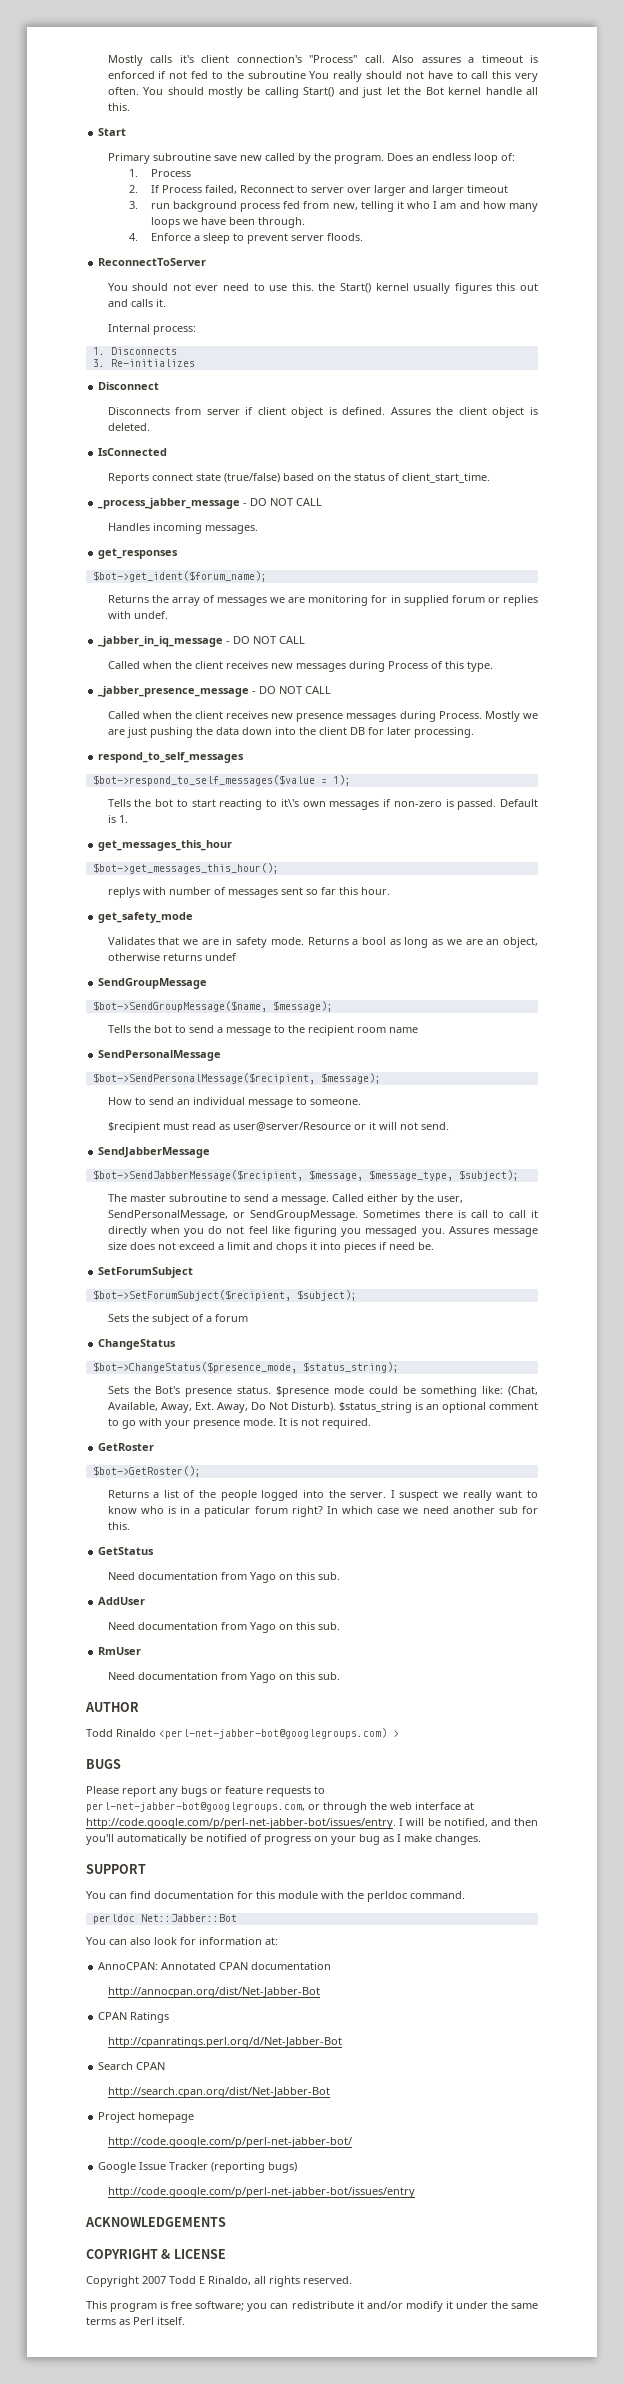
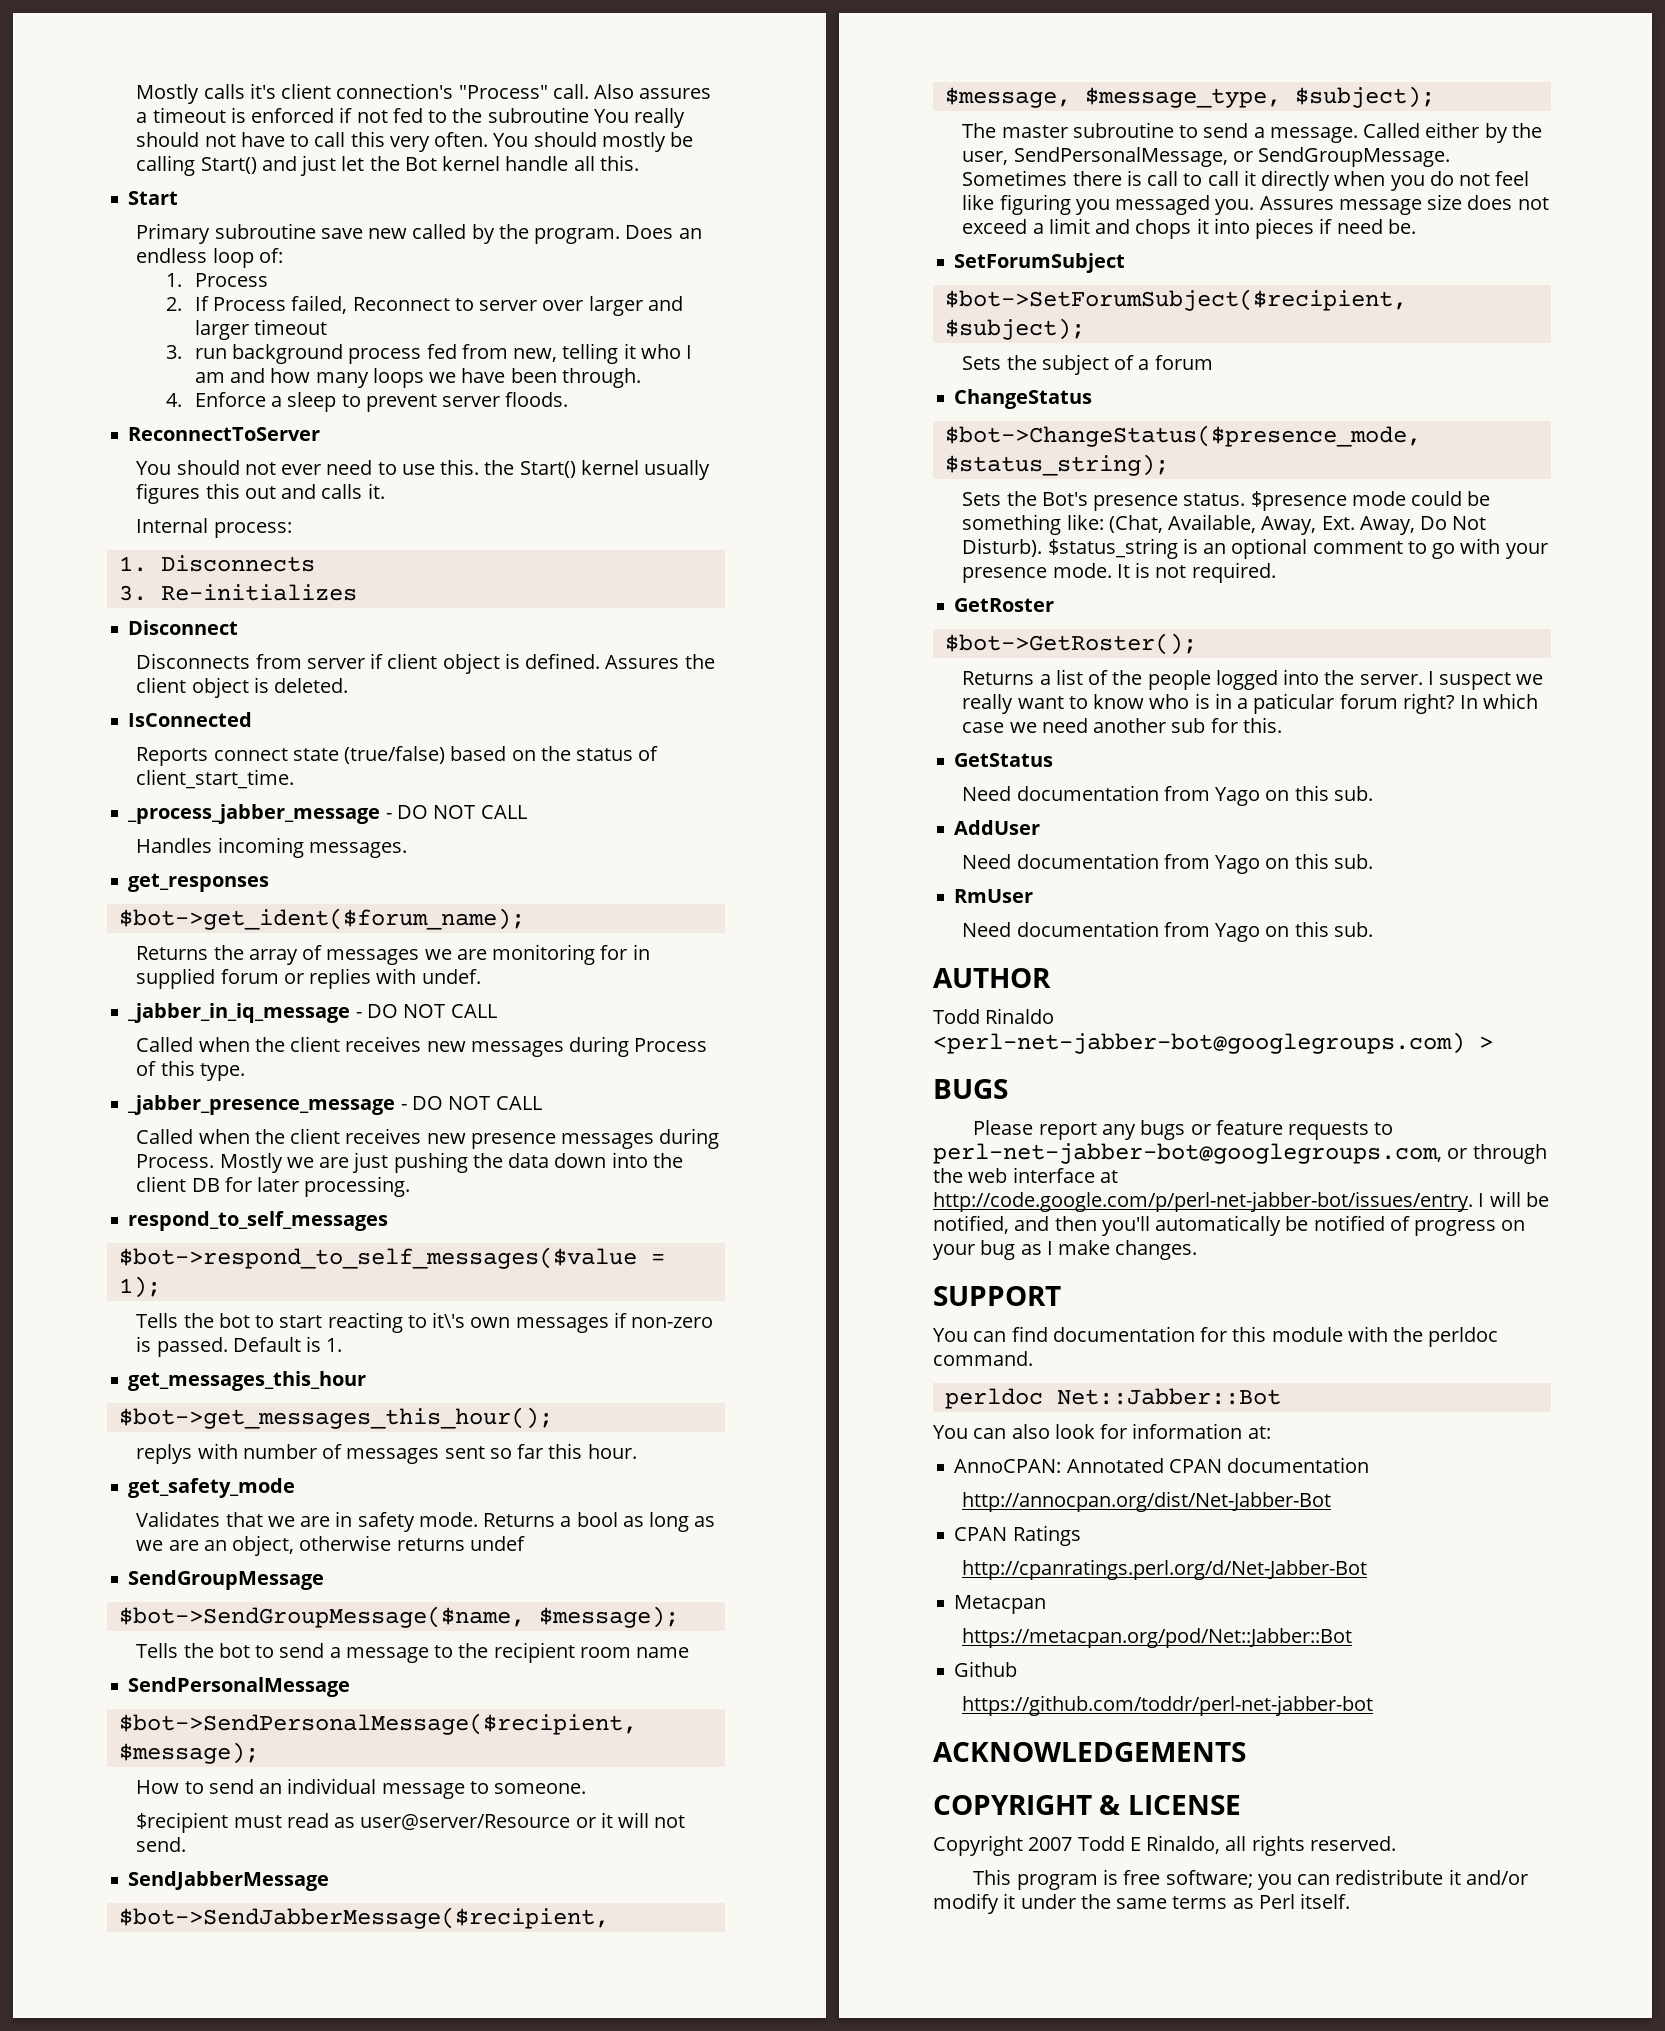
- Search CPAN
- http://search.cpan.org/dist/Net-Jabber-Bot
- Project homepage
- http://code.google.com/p/perl-net-jabber-bot/
- Google Issue Tracker (reporting bugs)
- http://code.google.com/p/perl-net-jabber-bot/issues/entry
+ Metacpan
+ https://metacpan.org/pod/Net::Jabber::Bot
+ Github
+ https://github.com/toddr/perl-net-jabber-bot

